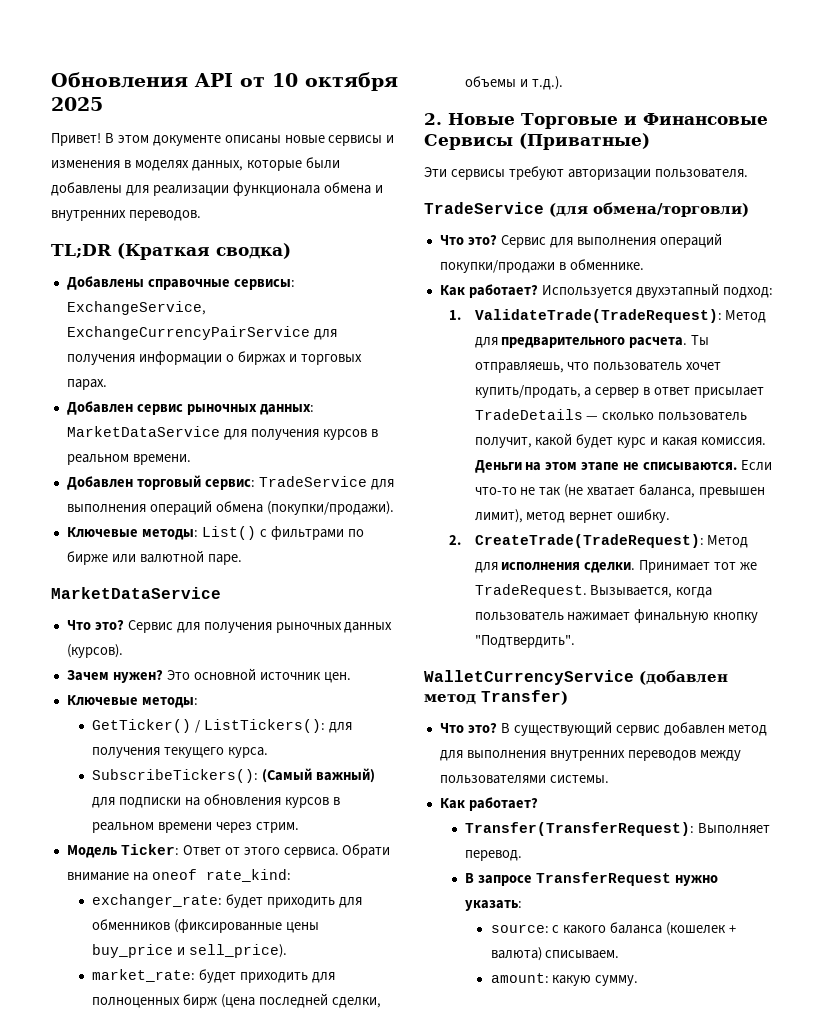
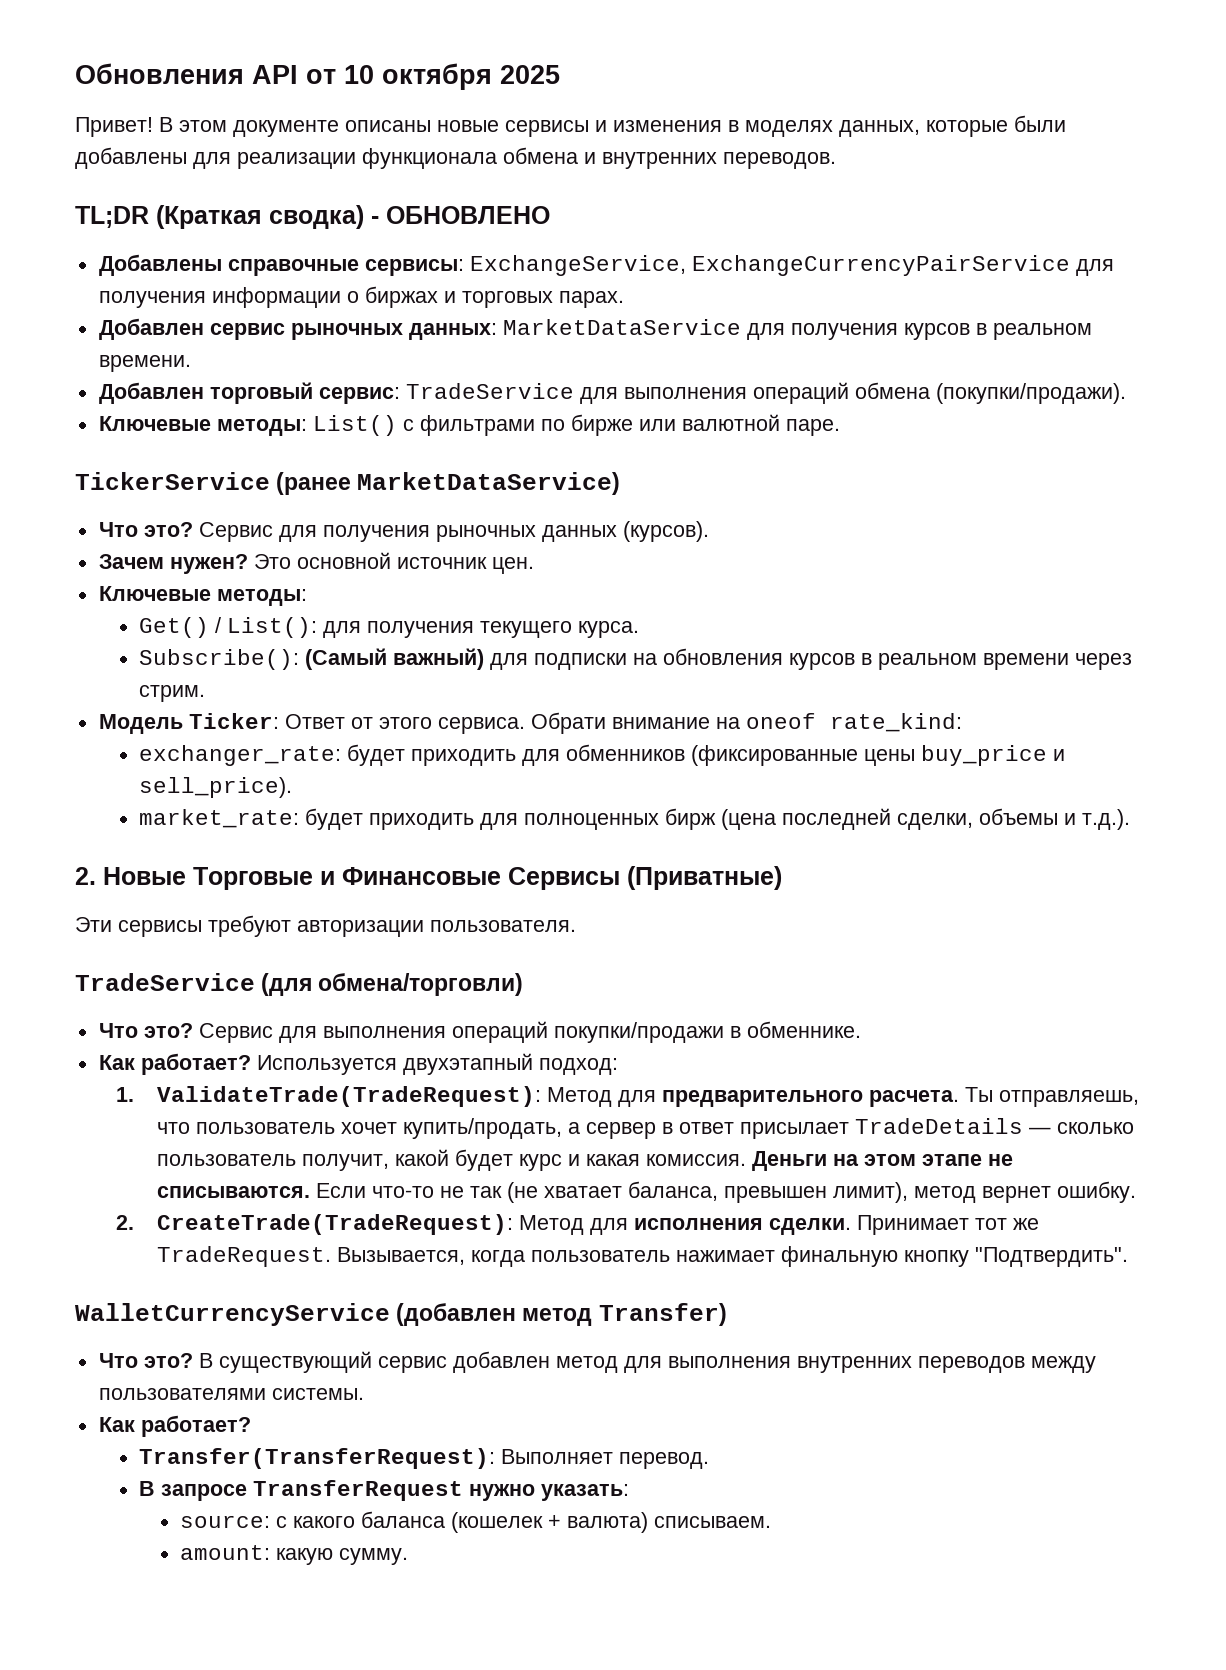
- TL;DR (Краткая сводка)
+ TL;DR (Краткая сводка) - ОБНОВЛЕНО
  Ключевые методы: List() с фильтрами по бирже или валютной паре.
- MarketDataService
+ TickerService (ранее MarketDataService)
- GetTicker() / ListTickers(): для получения текущего курса.
+ Get() / List(): для получения текущего курса.
- SubscribeTickers(): (Самый важный) для подписки на обновления курсов в реальном времени через стрим.
+ Subscribe(): (Самый важный) для подписки на обновления курсов в реальном времени через стрим.

